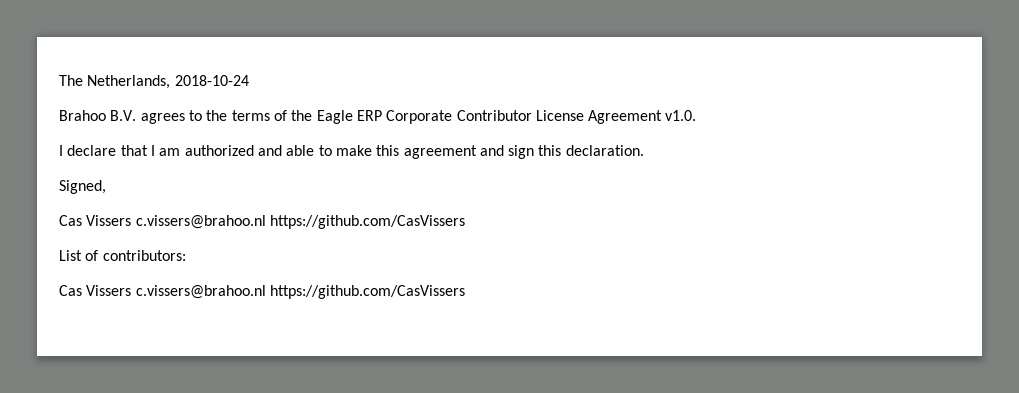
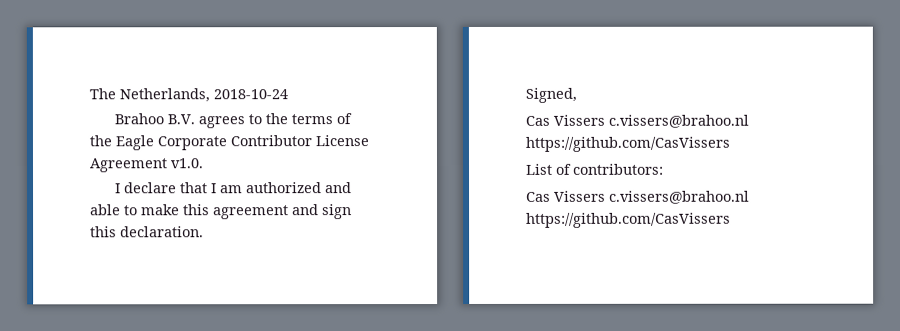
- Brahoo B.V. agrees to the terms of the Eagle ERP Corporate Contributor License Agreement v1.0.
+ Brahoo B.V. agrees to the terms of the Eagle Corporate Contributor License Agreement v1.0.

